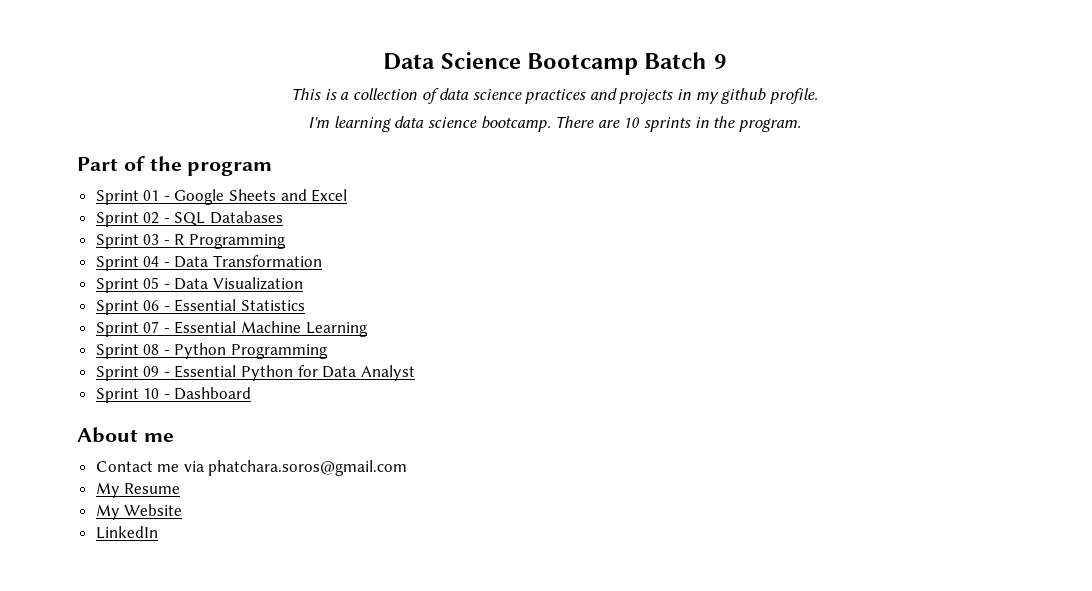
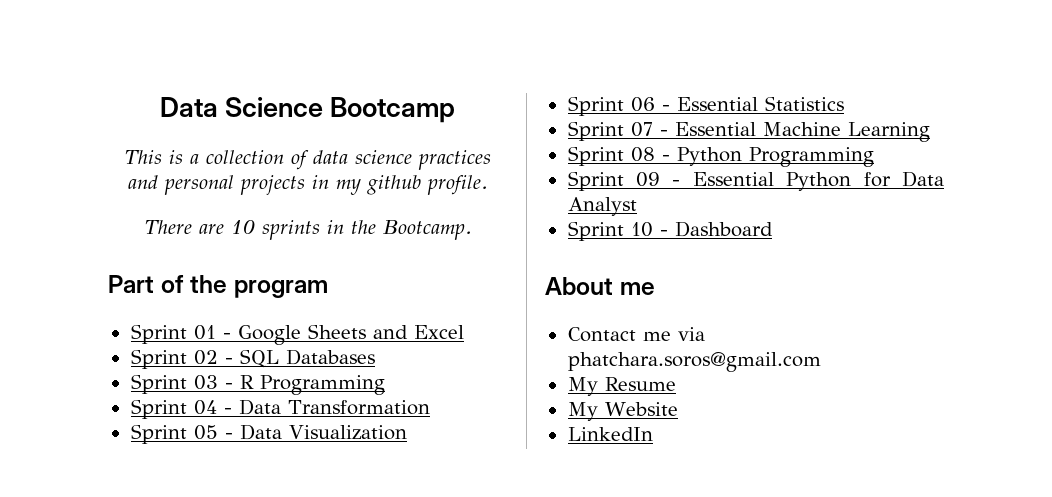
- Data Science Bootcamp Batch 9
+ Data Science Bootcamp
- This is a collection of data science practices and projects in my github profile.
+ This is a collection of data science practices and personal projects in my github profile.
- I'm learning data science bootcamp. There are 10 sprints in the program.
+ There are 10 sprints in the Bootcamp.

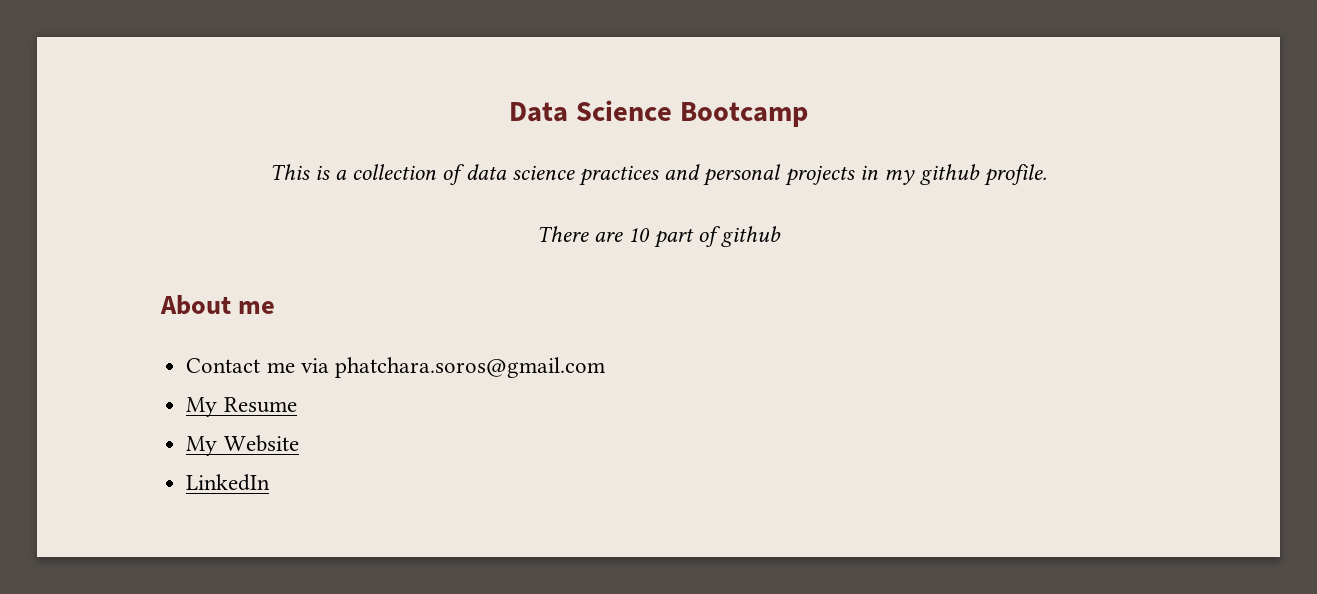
- There are 10 sprints in the Bootcamp.
- Part of the program
- Sprint 01 - Google Sheets and Excel
- Sprint 02 - SQL Databases
- Sprint 03 - R Programming
- Sprint 04 - Data Transformation
- Sprint 05 - Data Visualization
- Sprint 06 - Essential Statistics
- Sprint 07 - Essential Machine Learning
- Sprint 08 - Python Programming
- Sprint 09 - Essential Python for Data Analyst
- Sprint 10 - Dashboard
+ There are 10 part of github

